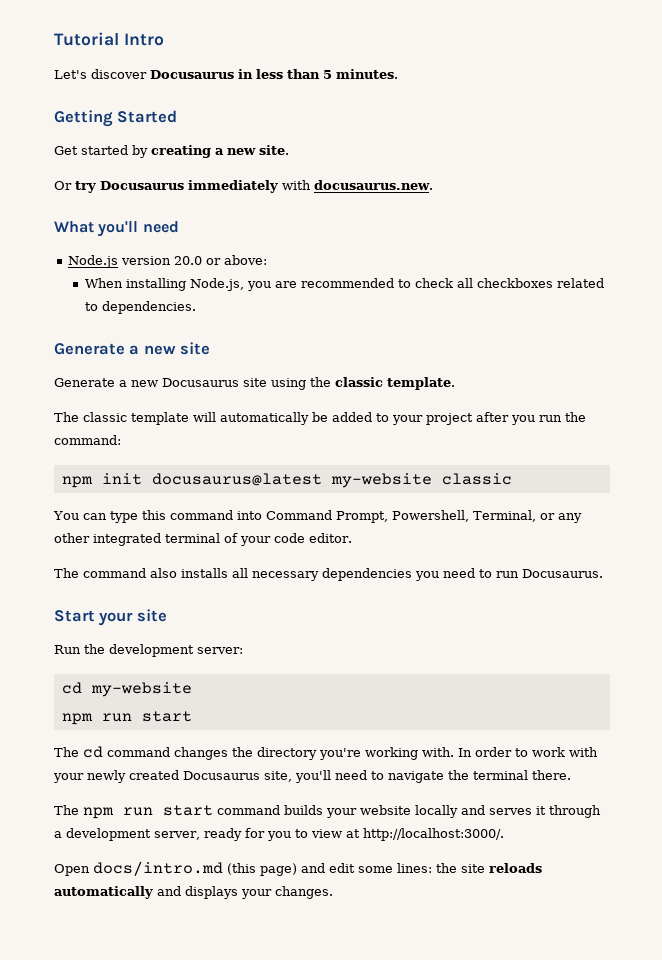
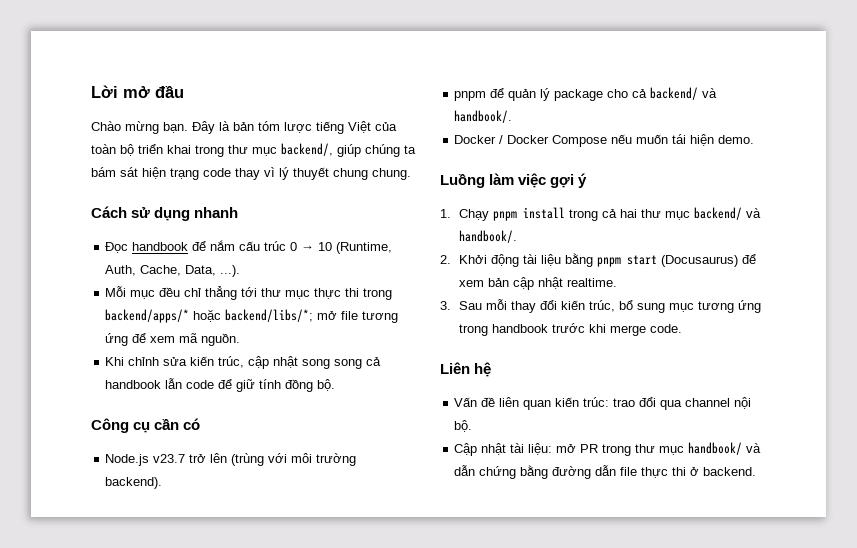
- Tutorial Intro
- Let's discover Docusaurus in less than 5 minutes.
- Getting Started
- Get started by creating a new site.
- Or try Docusaurus immediately with docusaurus.new.
- What you'll need
- Node.js version 20.0 or above:
- When installing Node.js, you are recommended to check all checkboxes related to dependencies.
- Generate a new site
- Generate a new Docusaurus site using the classic template.
- The classic template will automatically be added to your project after you run the command:
- npm init docusaurus@latest my-website classic
- You can type this command into Command Prompt, Powershell, Terminal, or any other integrated terminal of your code editor.
- The command also installs all necessary dependencies you need to run Docusaurus.
- Start your site
- Run the development server:
- cd my-website
- npm run start
- The cd command changes the directory you're working with. In order to work with your newly created Docusaurus site, you'll need to navigate the terminal there.
- The npm run start command builds your website locally and serves it through a development server, ready for you to view at http://localhost:3000/.
- Open docs/intro.md (this page) and edit some lines: the site reloads automatically and displays your changes.
+ Lời mở đầu
+ Chào mừng bạn. Đây là bản tóm lược tiếng Việt của toàn bộ triển khai trong thư mục backend/, giúp chúng ta bám sát hiện trạng code thay vì lý thuyết chung chung.
+ Cách sử dụng nhanh
+ Đọc handbook để nắm cấu trúc 0 → 10 (Runtime, Auth, Cache, Data, ...).
+ Mỗi mục đều chỉ thẳng tới thư mục thực thi trong backend/apps/* hoặc backend/libs/*; mở file tương ứng để xem mã nguồn.
+ Khi chỉnh sửa kiến trúc, cập nhật song song cả handbook lẫn code để giữ tính đồng bộ.
+ Công cụ cần có
+ Node.js v23.7 trở lên (trùng với môi trường backend).
+ pnpm để quản lý package cho cả backend/ và handbook/.
+ Docker / Docker Compose nếu muốn tái hiện demo.
+ Luồng làm việc gợi ý
+ 1. Chạy pnpm install trong cả hai thư mục backend/ và handbook/.
+ 2. Khởi động tài liệu bằng pnpm start (Docusaurus) để xem bản cập nhật realtime.
+ 3. Sau mỗi thay đổi kiến trúc, bổ sung mục tương ứng trong handbook trước khi merge code.
+ Liên hệ
+ Vấn đề liên quan kiến trúc: trao đổi qua channel nội bộ.
+ Cập nhật tài liệu: mở PR trong thư mục handbook/ và dẫn chứng bằng đường dẫn file thực thi ở backend.

